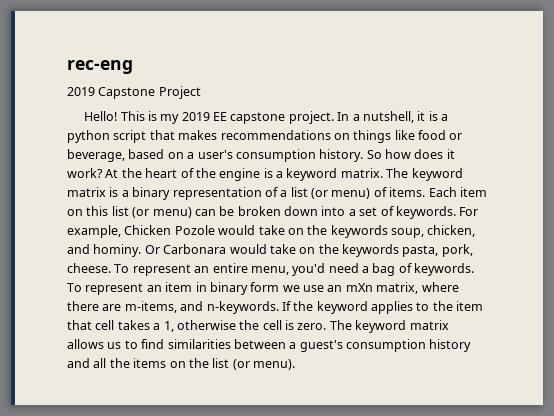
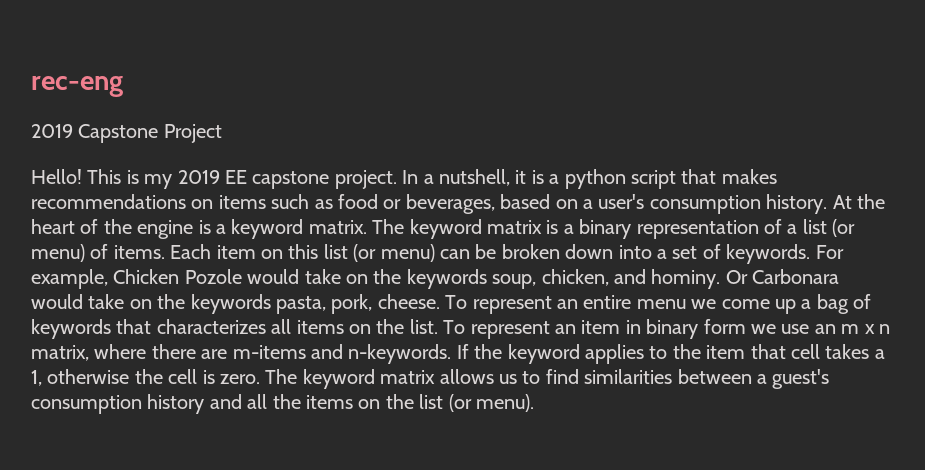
- In a nutshell, it is a python script that makes recommendations on things like food or beverage, based on a user's consumption history.
+ In a nutshell, it is a python script that makes recommendations on items such as food or beverages, based on a user's consumption history.
- So how does it work?
- To represent an entire menu, you'd need a bag of keywords.
+ To represent an entire menu we come up a bag of keywords that characterizes all items on the list.
- To represent an item in binary form we use an mXn matrix, where there are m-items, and n-keywords.
+ To represent an item in binary form we use an m x n matrix, where there are m-items and n-keywords.

